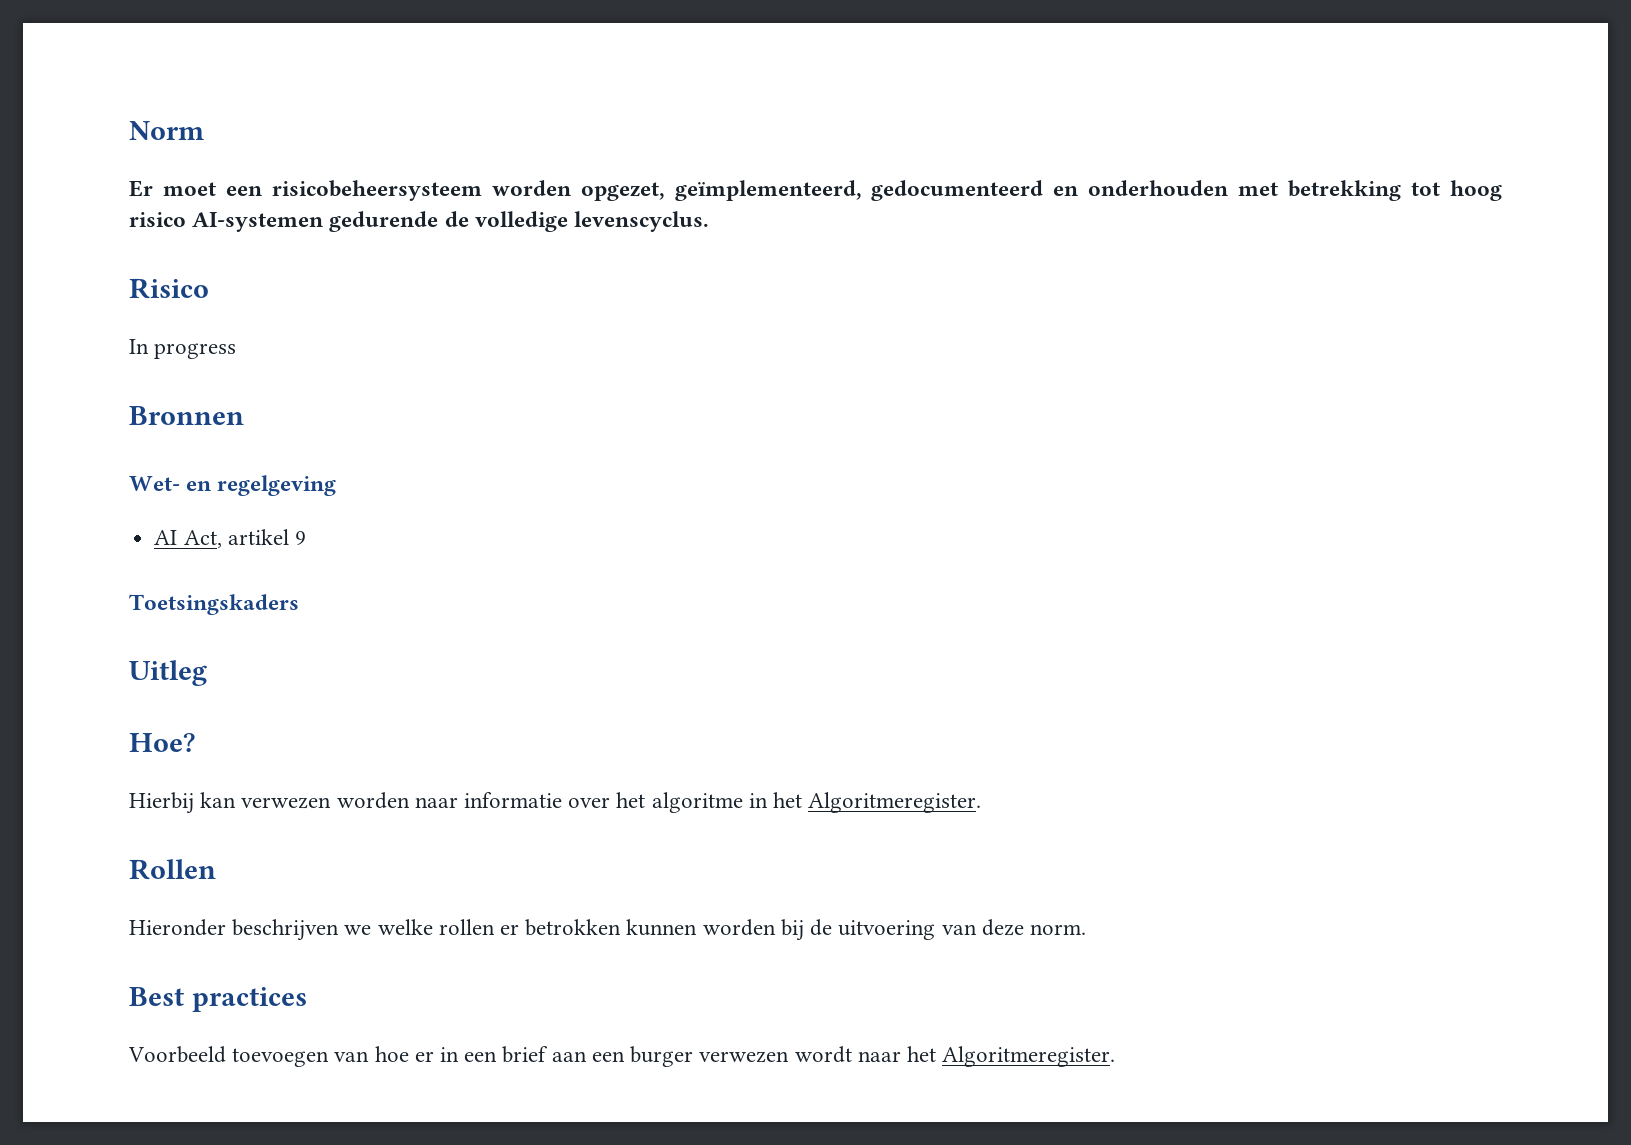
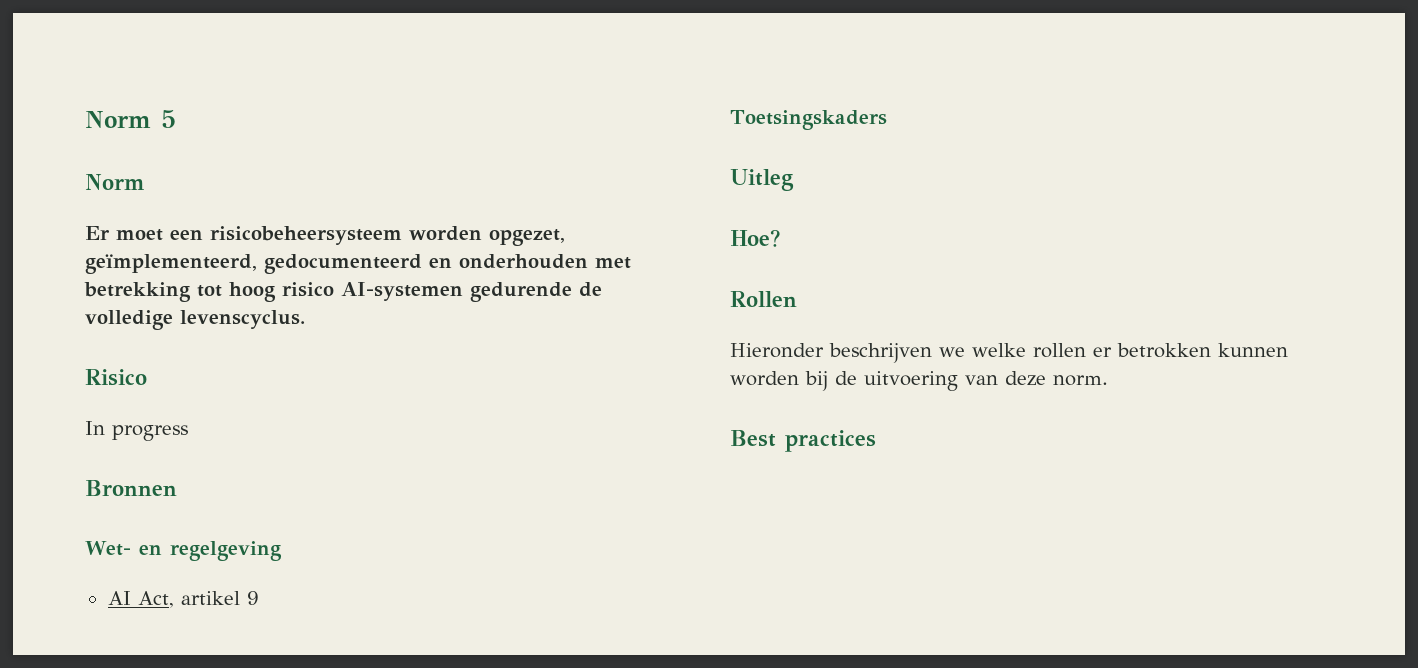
+ Norm 5
- Hierbij kan verwezen worden naar informatie over het algoritme in het Algoritmeregister.
- Voorbeeld toevoegen van hoe er in een brief aan een burger verwezen wordt naar het Algoritmeregister.

